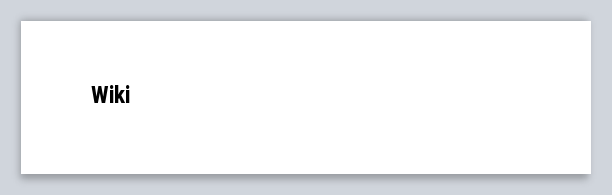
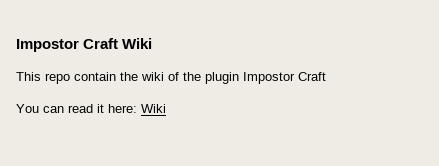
- Wiki
+ Impostor Craft Wiki
+ This repo contain the wiki of the plugin Impostor Craft
+ You can read it here: Wiki

